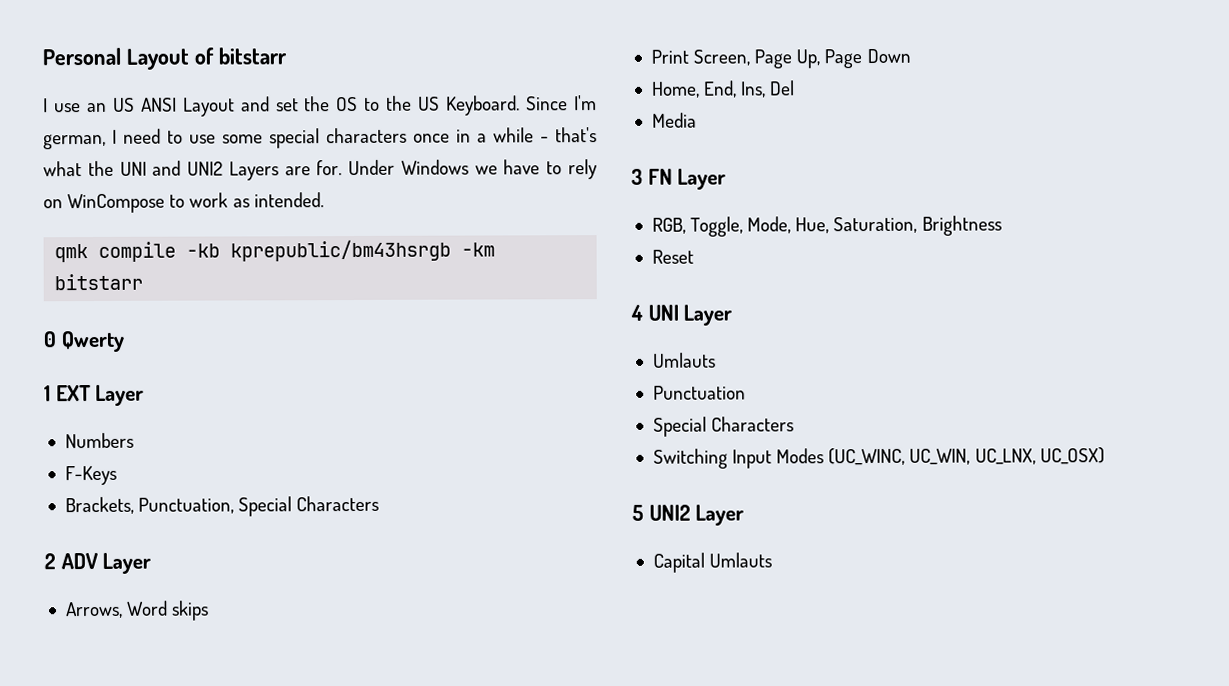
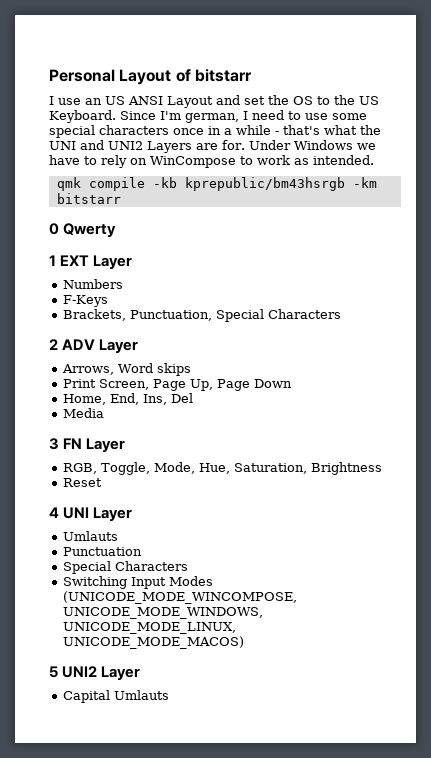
- Switching Input Modes (UC_WINC, UC_WIN, UC_LNX, UC_OSX)
+ Switching Input Modes (UNICODE_MODE_WINCOMPOSE, UNICODE_MODE_WINDOWS, UNICODE_MODE_LINUX, UNICODE_MODE_MACOS)

